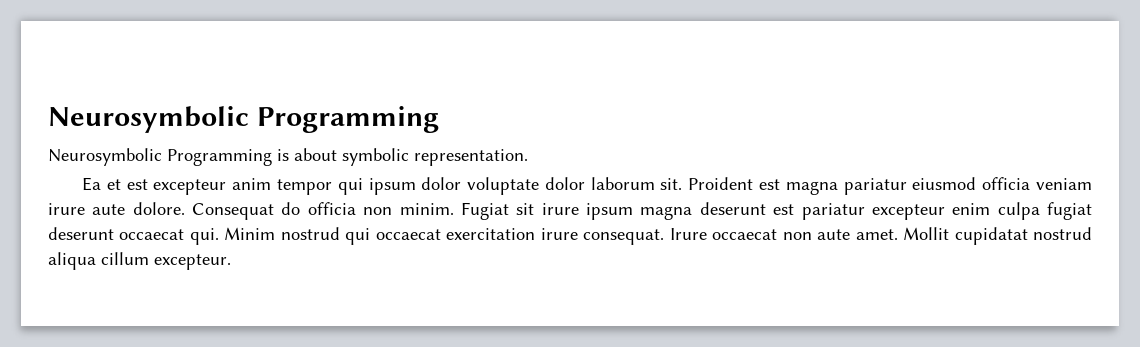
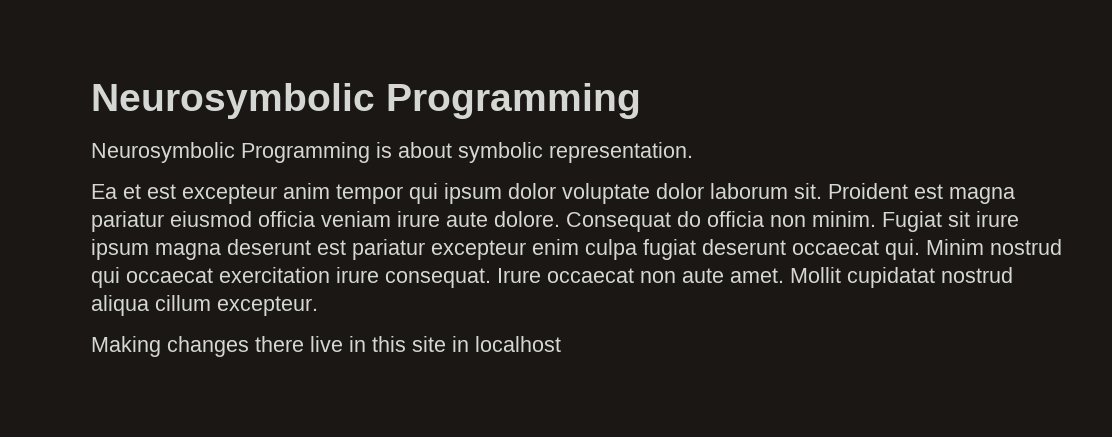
+ Making changes there live in this site in localhost

